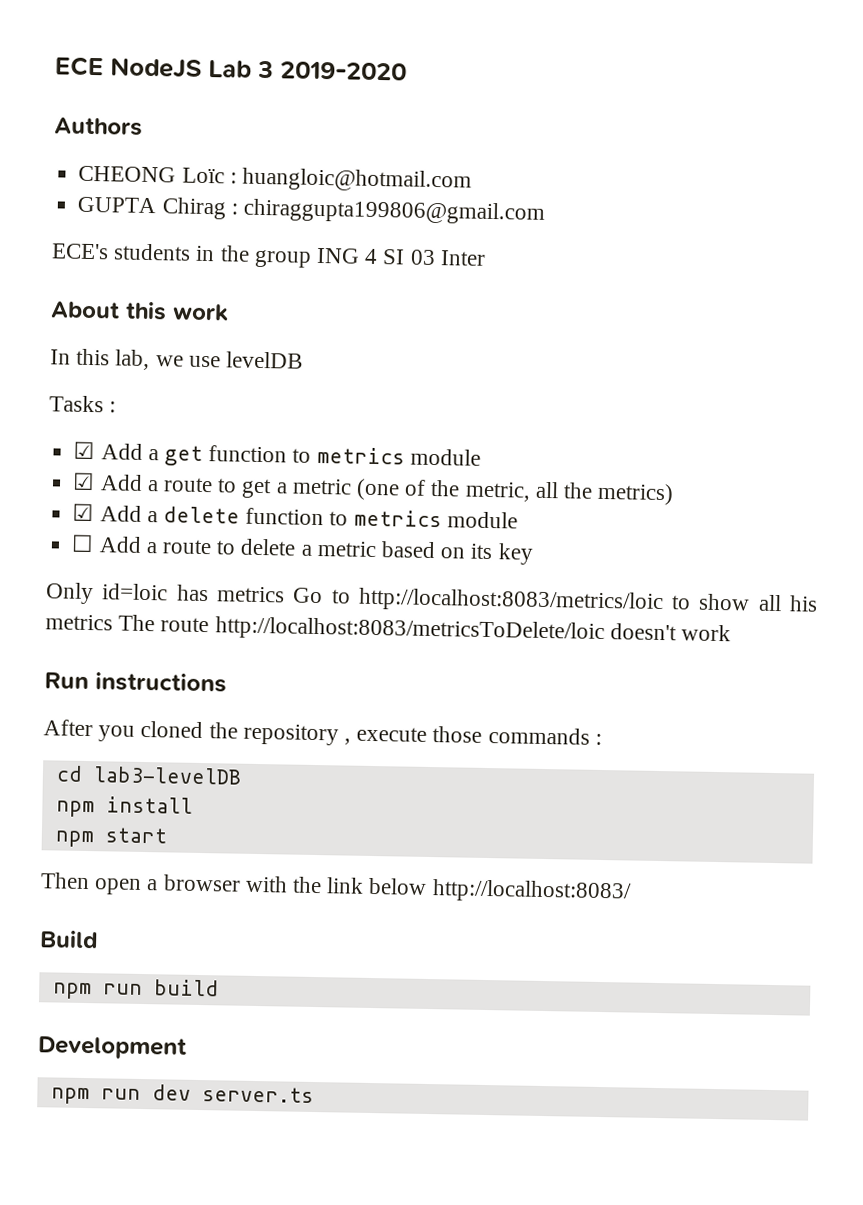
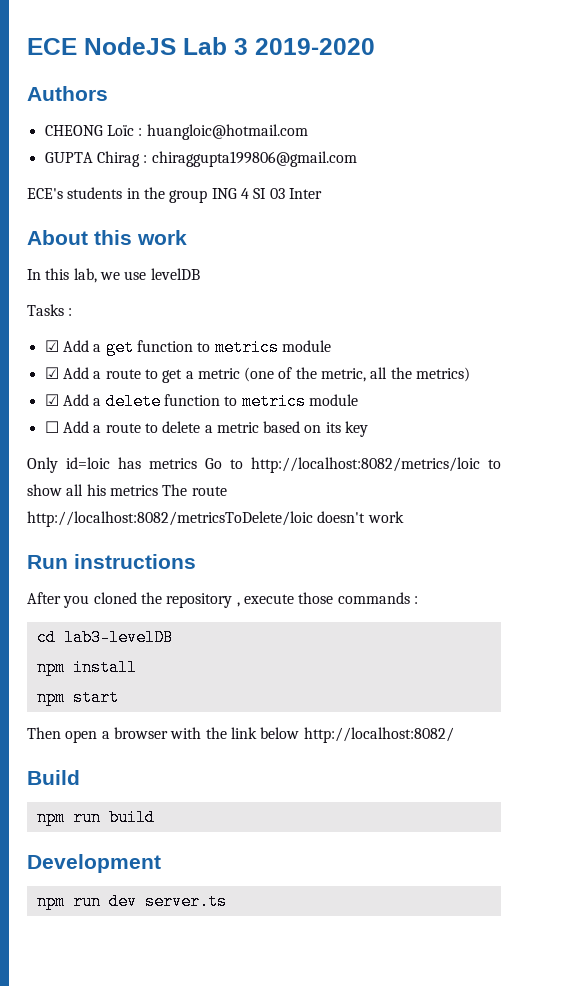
- Only id=loic has metrics Go to http://localhost:8083/metrics/loic to show all his metrics The route http://localhost:8083/metricsToDelete/loic doesn't work
+ Only id=loic has metrics Go to http://localhost:8082/metrics/loic to show all his metrics The route http://localhost:8082/metricsToDelete/loic doesn't work
- Then open a browser with the link below http://localhost:8083/
+ Then open a browser with the link below http://localhost:8082/

